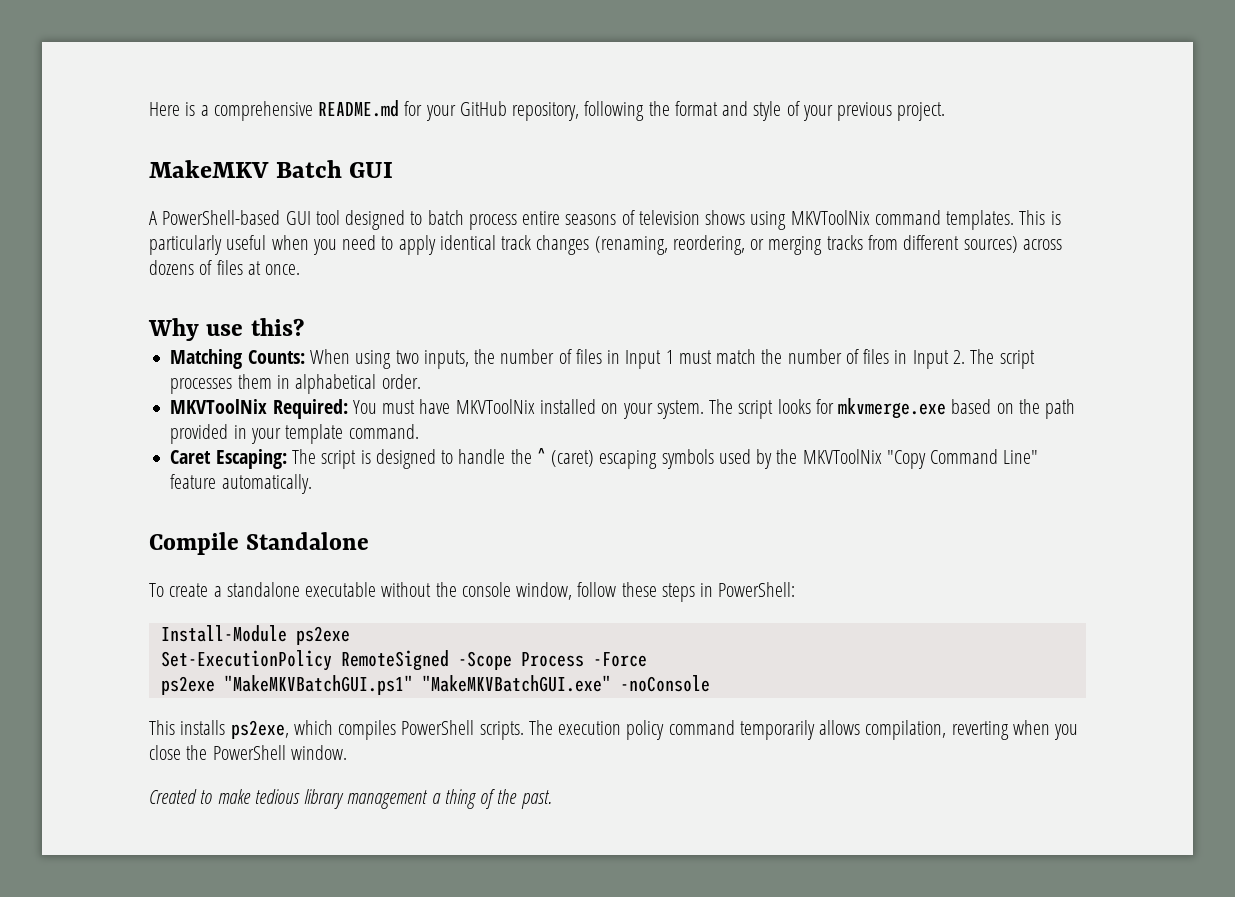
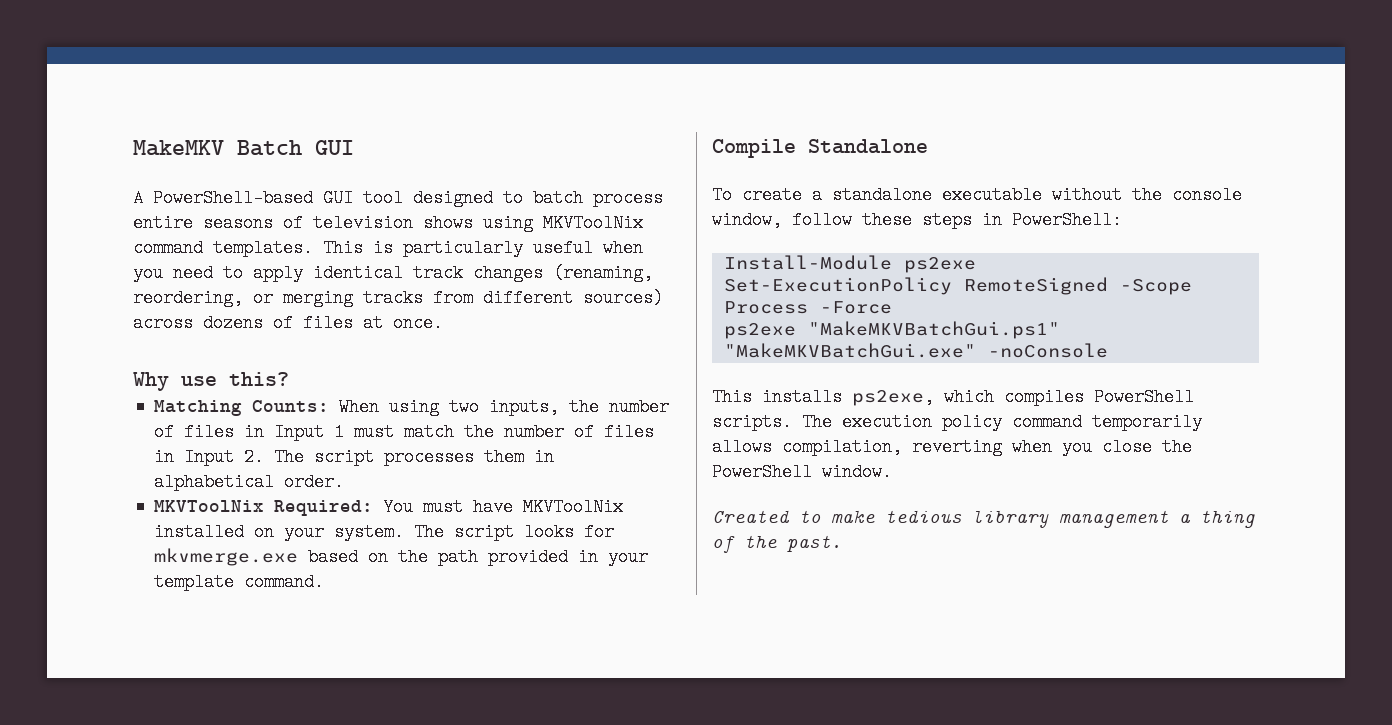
- Here is a comprehensive README.md for your GitHub repository, following the format and style of your previous project.
- Caret Escaping: The script is designed to handle the ^ (caret) escaping symbols used by the MKVToolNix "Copy Command Line" feature automatically.
- ps2exe "MakeMKVBatchGUI.ps1" "MakeMKVBatchGUI.exe" -noConsole
+ ps2exe "MakeMKVBatchGui.ps1" "MakeMKVBatchGui.exe" -noConsole

